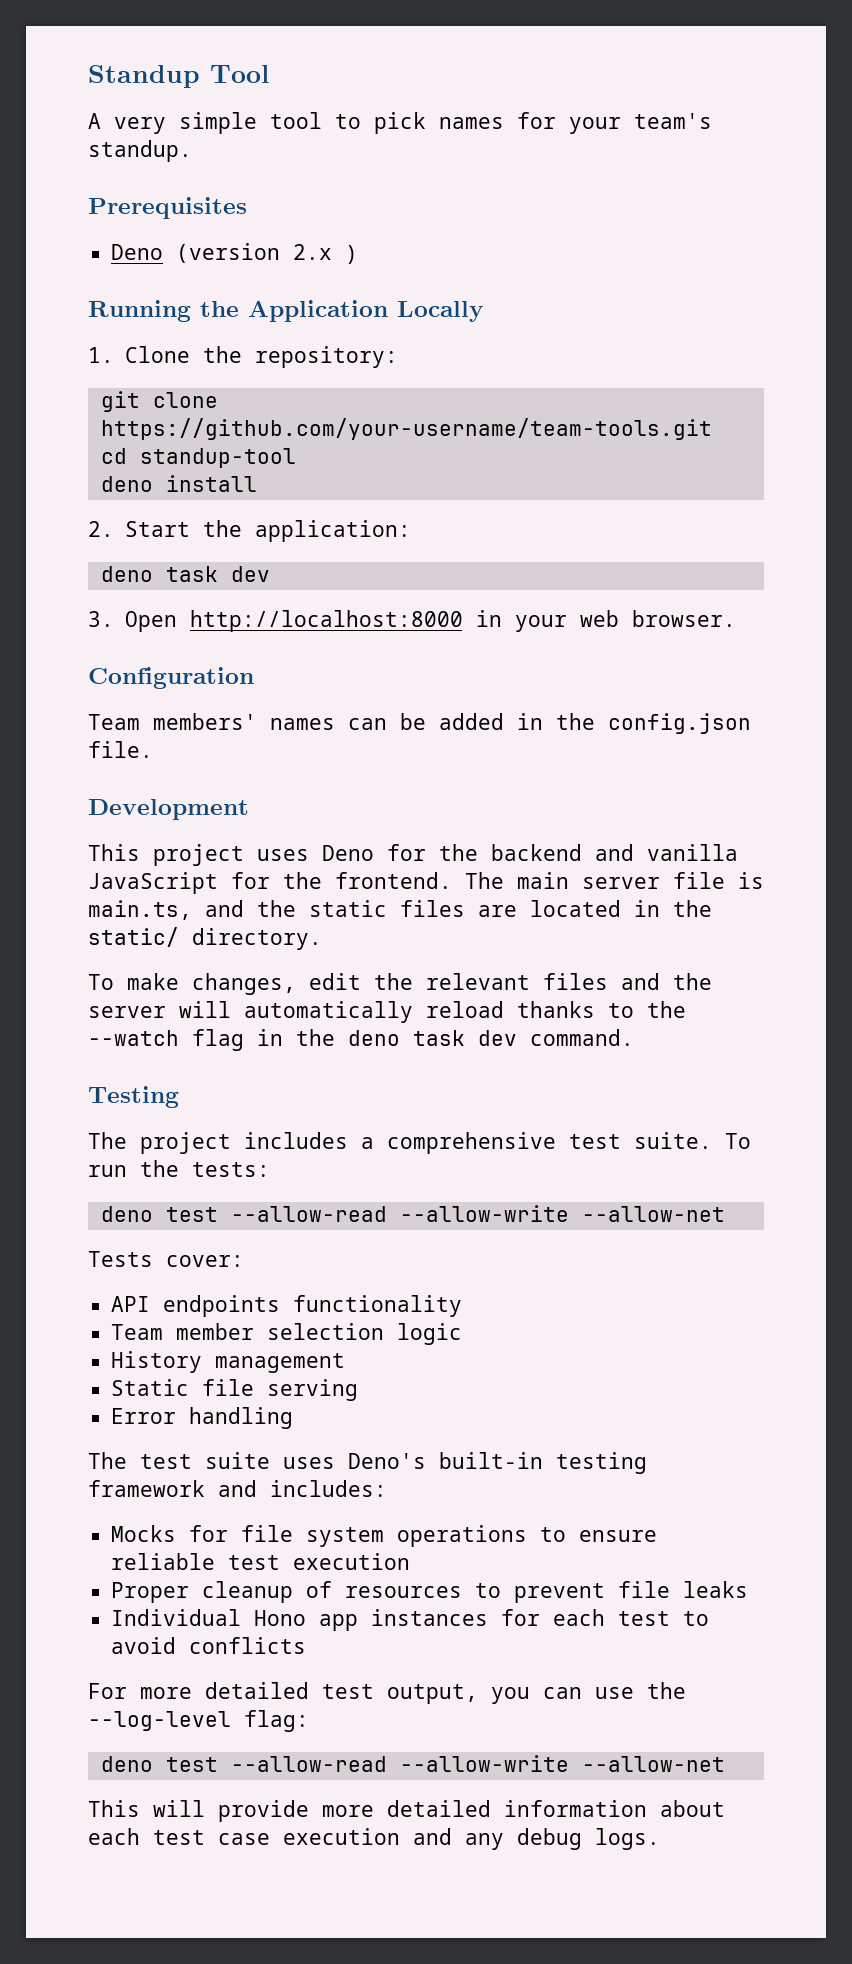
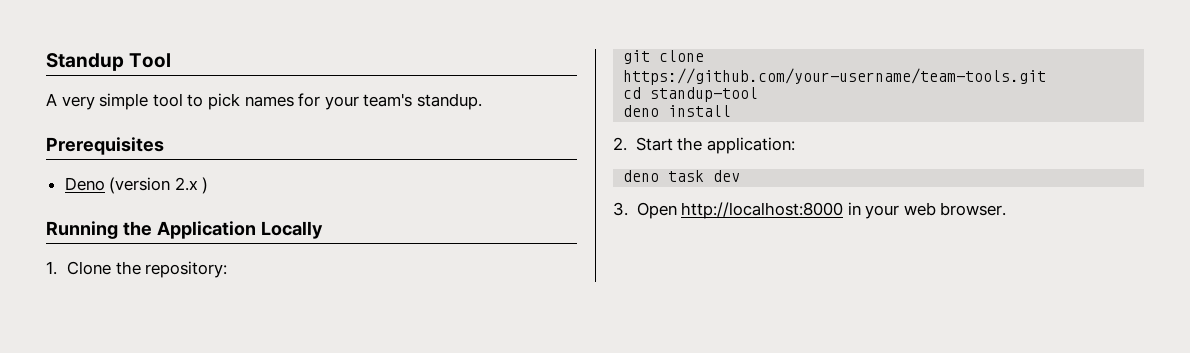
- Configuration
- Team members' names can be added in the config.json file.
- Development
- This project uses Deno for the backend and vanilla JavaScript for the frontend. The main server file is main.ts, and the static files are located in the static/ directory.
- To make changes, edit the relevant files and the server will automatically reload thanks to the --watch flag in the deno task dev command.
- Testing
- The project includes a comprehensive test suite. To run the tests:
- deno test --allow-read --allow-write --allow-net
- Tests cover:
- API endpoints functionality
- Team member selection logic
- History management
- Static file serving
- Error handling
- The test suite uses Deno's built-in testing framework and includes:
- Mocks for file system operations to ensure reliable test execution
- Proper cleanup of resources to prevent file leaks
- Individual Hono app instances for each test to avoid conflicts
- For more detailed test output, you can use the --log-level flag:
- deno test --allow-read --allow-write --allow-net
- This will provide more detailed information about each test case execution and any debug logs.

